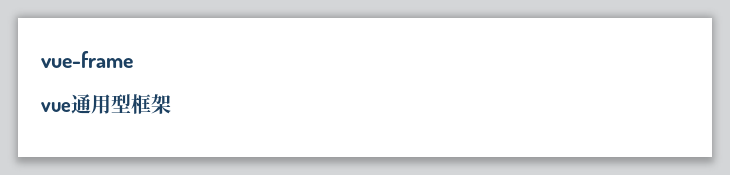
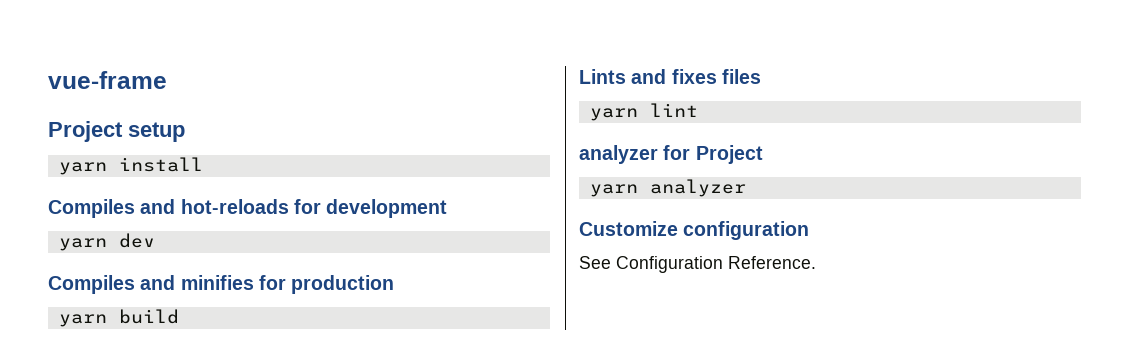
- vue通用型框架
+ Project setup
+ yarn install
+ Compiles and hot-reloads for development
+ yarn dev
+ Compiles and minifies for production
+ yarn build
+ Lints and fixes files
+ yarn lint
+ analyzer for Project
+ yarn analyzer
+ Customize configuration
+ See Configuration Reference.

